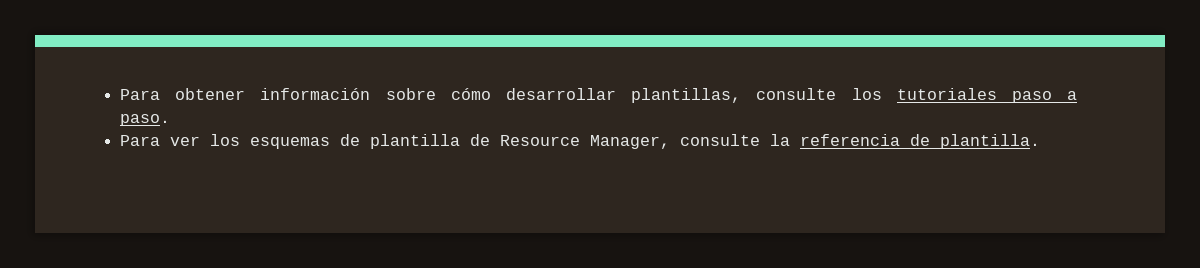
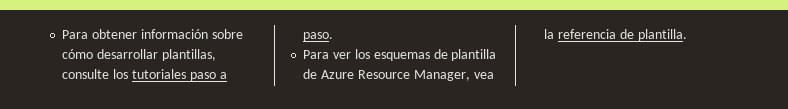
- Para ver los esquemas de plantilla de Resource Manager, consulte la referencia de plantilla.
+ Para ver los esquemas de plantilla de Azure Resource Manager, vea la referencia de plantilla.

